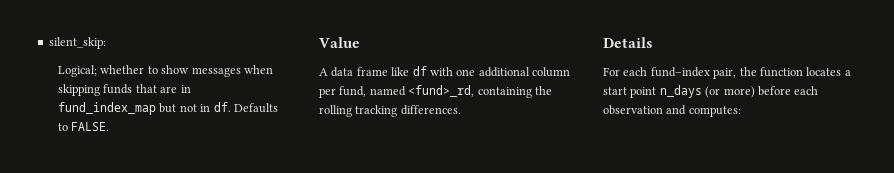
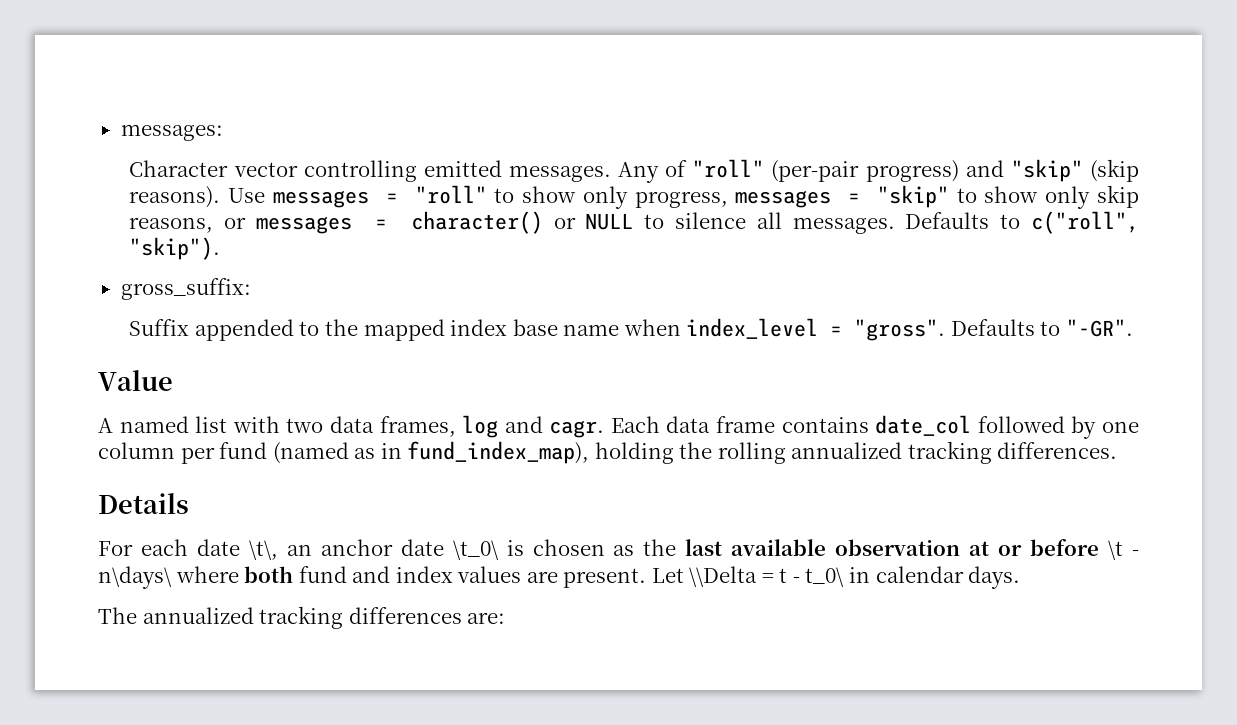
- silent_skip:
- Logical; whether to show messages when skipping funds that are in fund_index_map but not in df. Defaults to FALSE.
+ messages:
+ Character vector controlling emitted messages. Any of "roll" (per-pair progress) and "skip" (skip reasons). Use messages = "roll" to show only progress, messages = "skip" to show only skip reasons, or messages = character() or NULL to silence all messages. Defaults to c("roll", "skip").
+ gross_suffix:
+ Suffix appended to the mapped index base name when index_level = "gross". Defaults to "-GR".
  Value
- A data frame like df with one additional column per fund, named <fund>_rd, containing the rolling tracking differences.
+ A named list with two data frames, log and cagr. Each data frame contains date_col followed by one column per fund (named as in fund_index_map), holding the rolling annualized tracking differences.
- For each fund–index pair, the function locates a start point n_days (or more) before each observation and computes:
+ For each date \t\, an anchor date \t_0\ is chosen as the last available observation at or before \t - n\days\ where both fund and index values are present. Let \\Delta = t - t_0\ in calendar days.
+ The annualized tracking differences are:

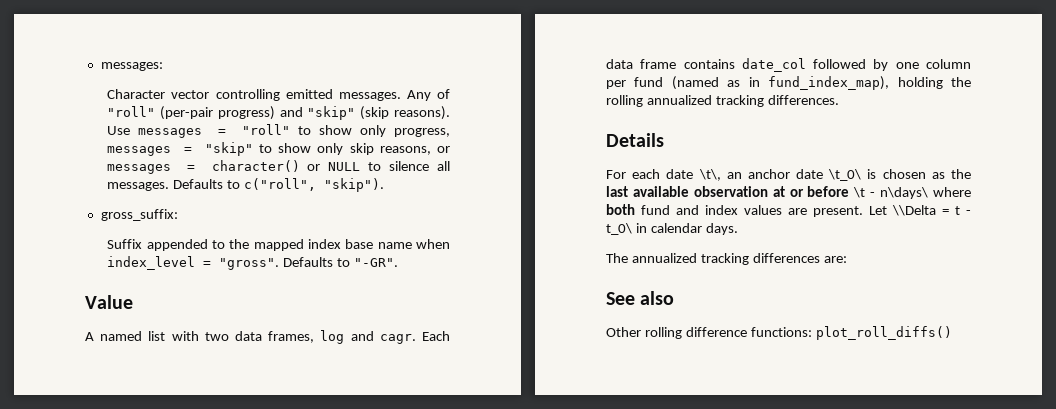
+ See also
+ Other rolling difference functions: plot_roll_diffs()

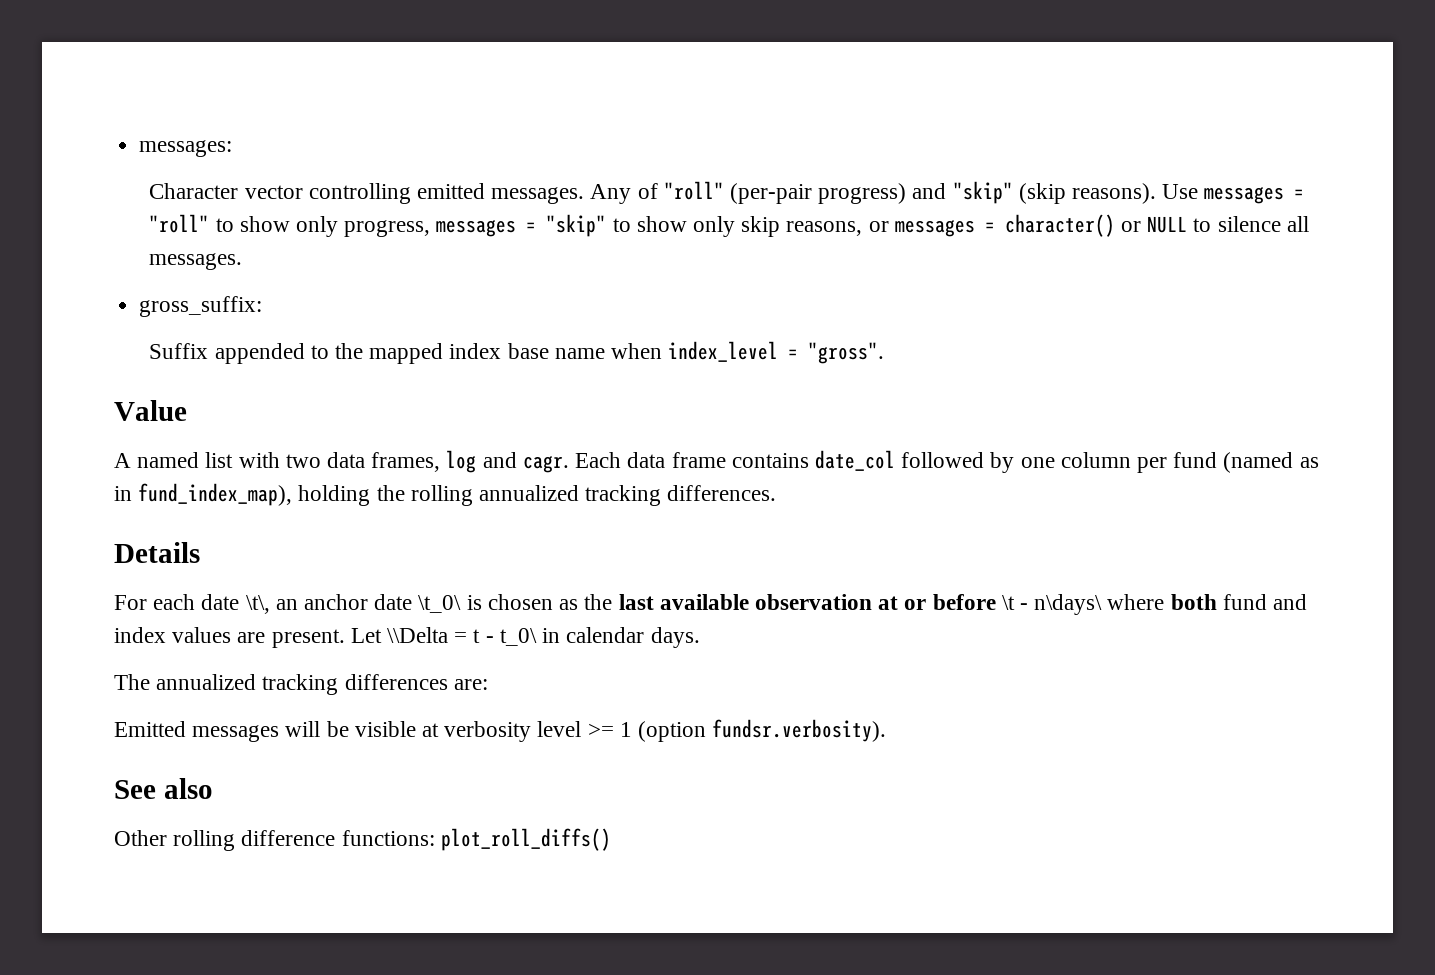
- Defaults to c("roll", "skip").
- Defaults to "-GR".
+ Emitted messages will be visible at verbosity level >= 1 (option fundsr.verbosity).

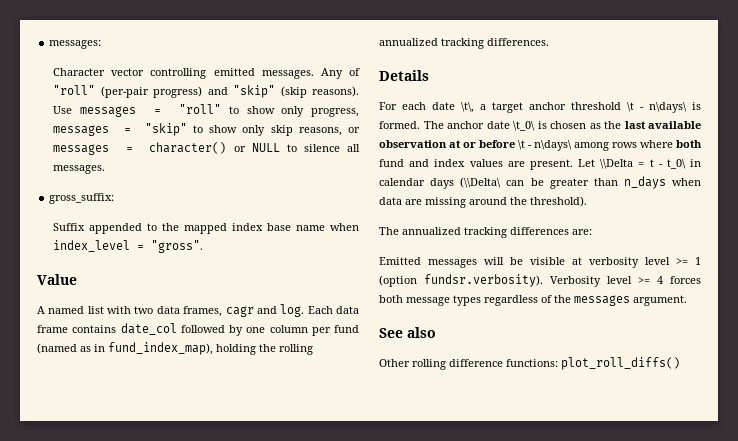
- A named list with two data frames, log and cagr.
+ A named list with two data frames, cagr and log.
- For each date \t\, an anchor date \t_0\ is chosen as the last available observation at or before \t - n\days\ where both fund and index values are present.
+ For each date \t\, a target anchor threshold \t - n\days\ is formed. The anchor date \t_0\ is chosen as the last available observation at or before \t - n\days\ among rows where both fund and index values are present.
- Let \\Delta = t - t_0\ in calendar days.
+ Let \\Delta = t - t_0\ in calendar days (\\Delta\ can be greater than n_days when data are missing around the threshold).
- Emitted messages will be visible at verbosity level >= 1 (option fundsr.verbosity).
+ Emitted messages will be visible at verbosity level >= 1 (option fundsr.verbosity). Verbosity level >= 4 forces both message types regardless of the messages argument.

